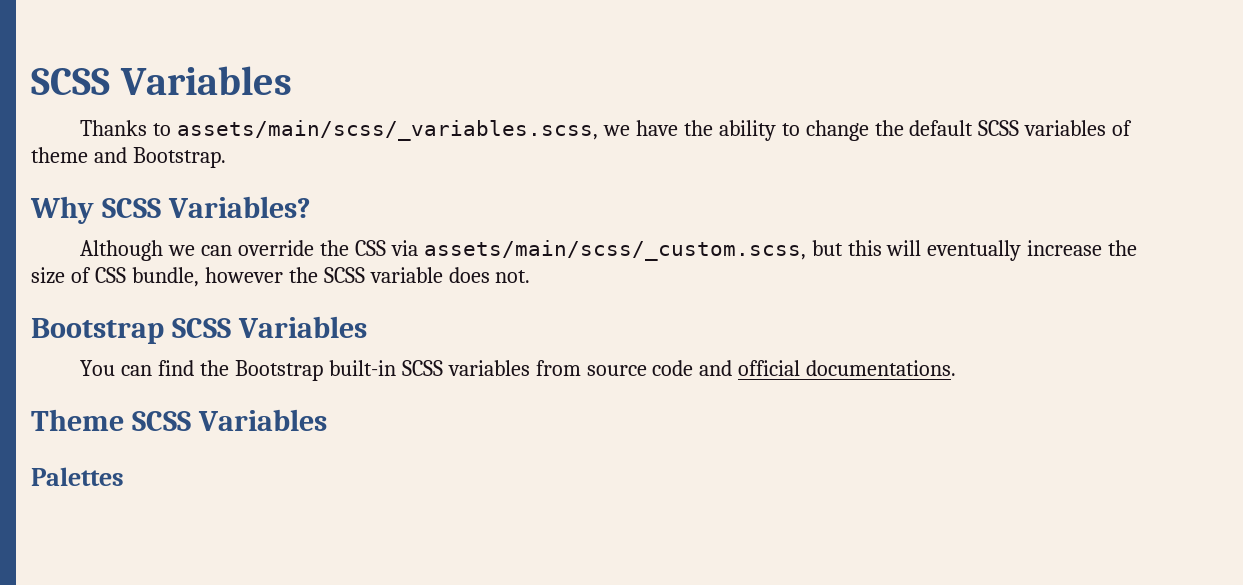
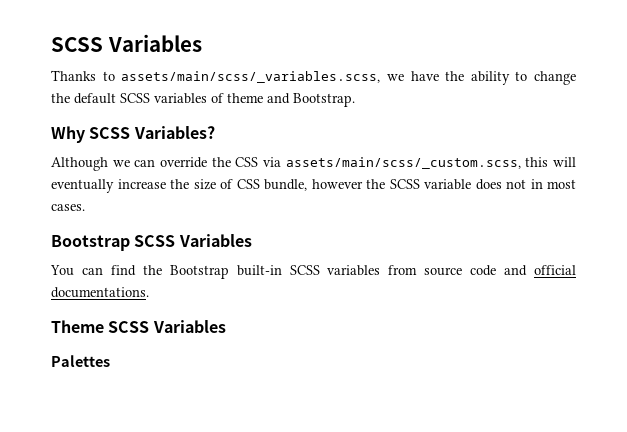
- Although we can override the CSS via assets/main/scss/_custom.scss, but this will eventually increase the size of CSS bundle, however the SCSS variable does not.
+ Although we can override the CSS via assets/main/scss/_custom.scss, this will eventually increase the size of CSS bundle, however the SCSS variable does not in most cases.

